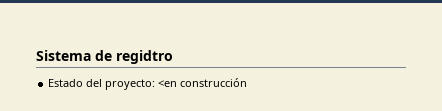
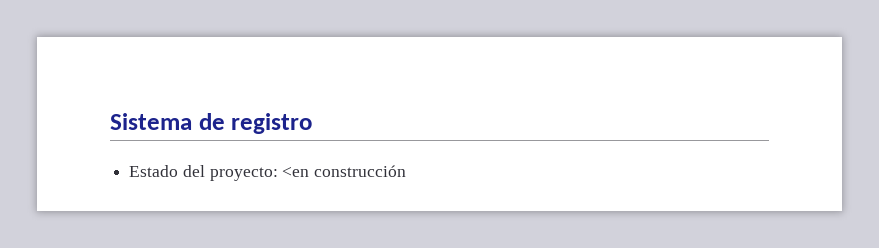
- Sistema de regidtro
+ Sistema de registro

